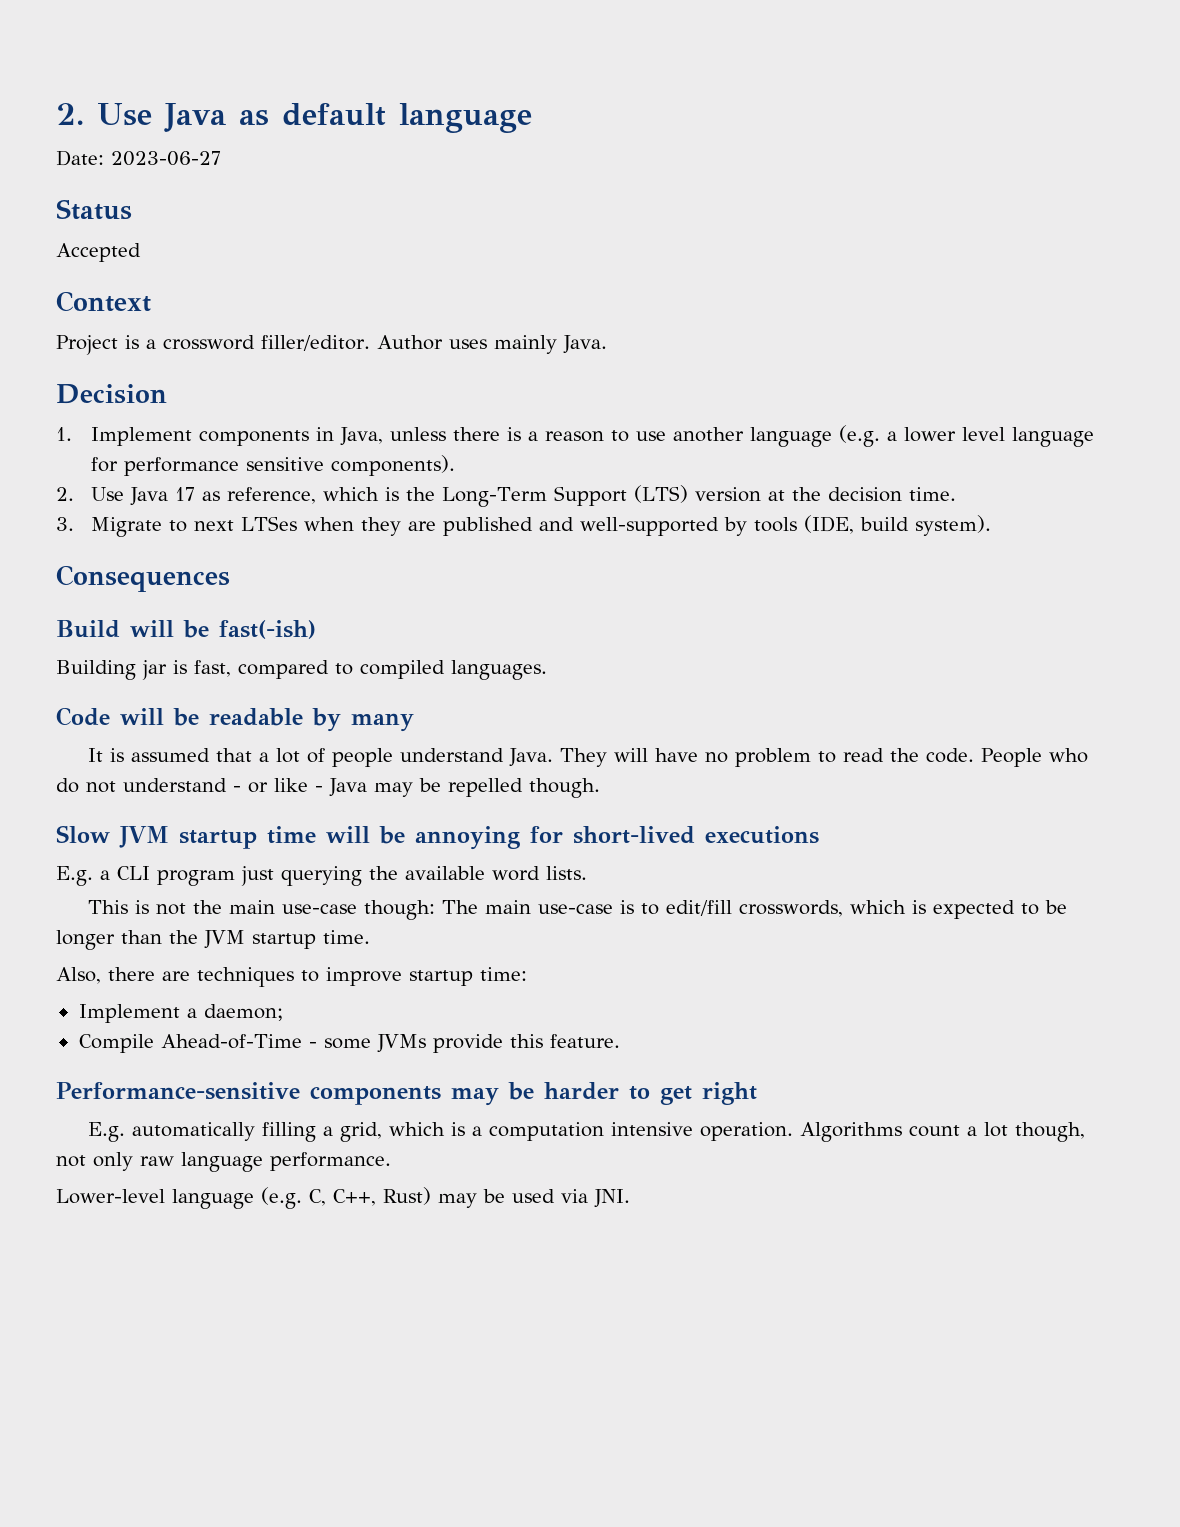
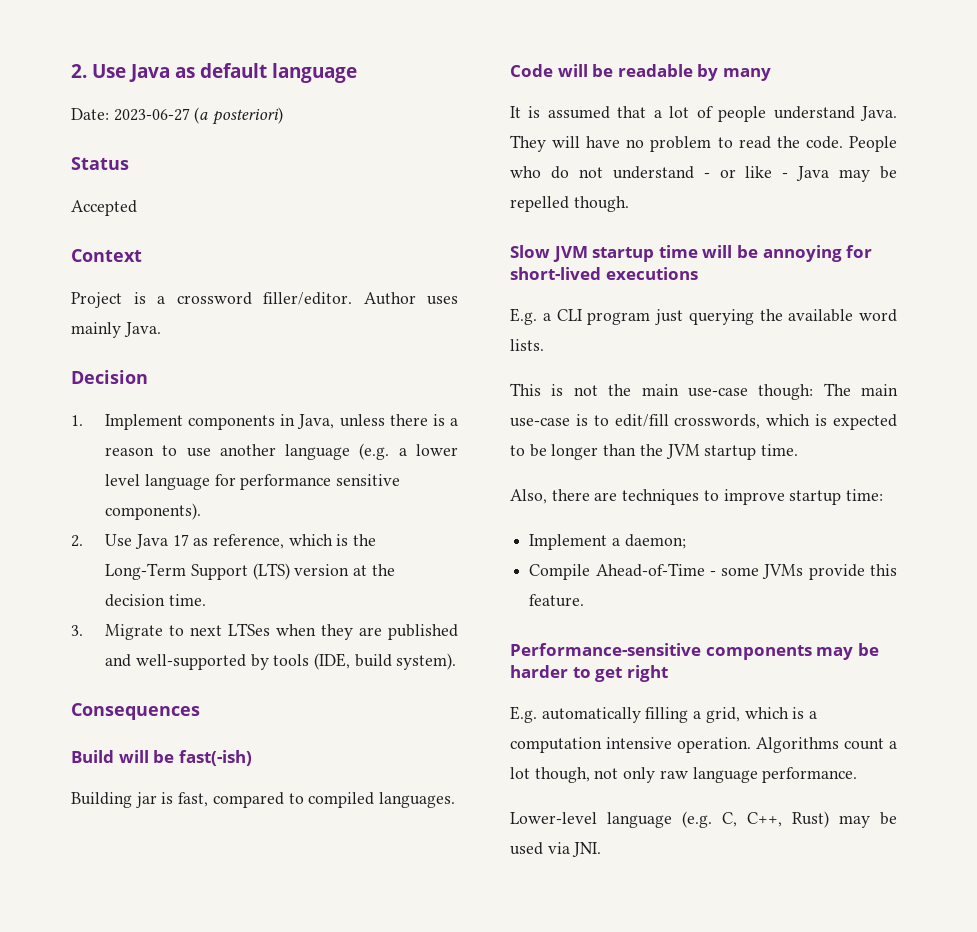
- Date: 2023-06-27
+ Date: 2023-06-27 (a posteriori)

